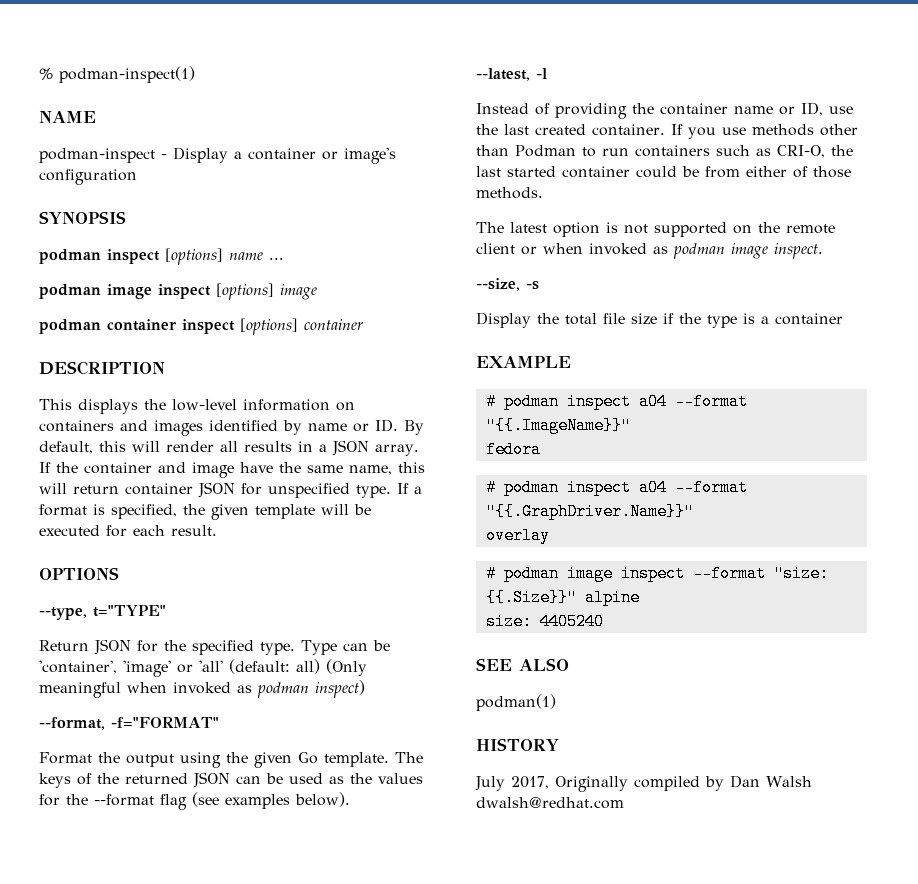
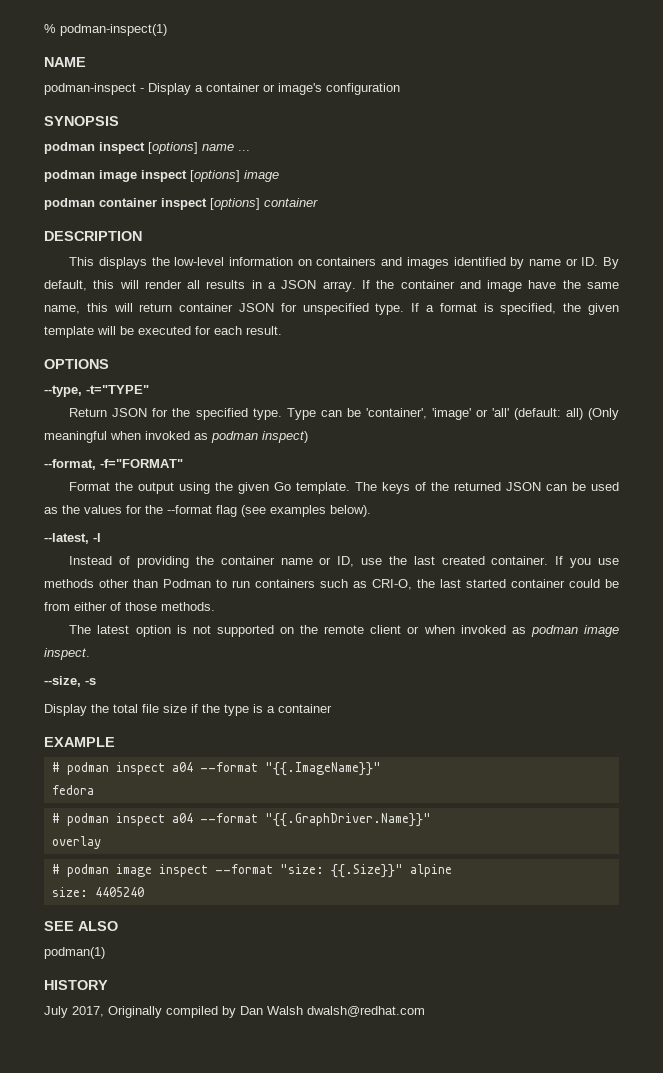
- --type, t="TYPE"
+ --type, -t="TYPE"

